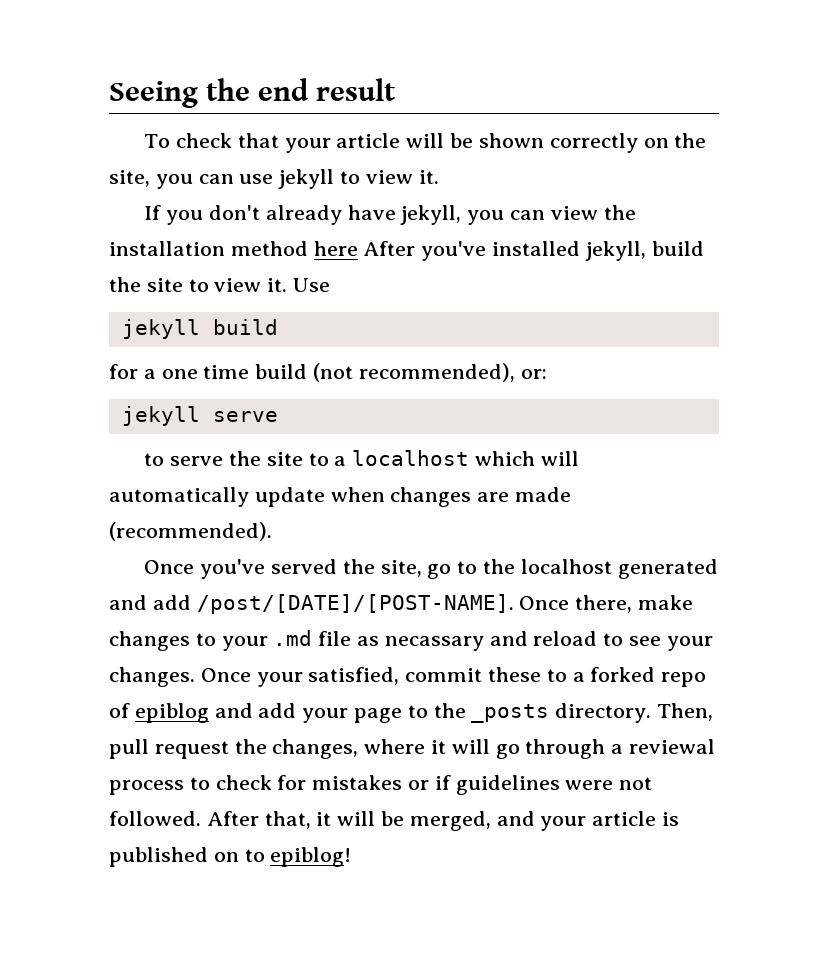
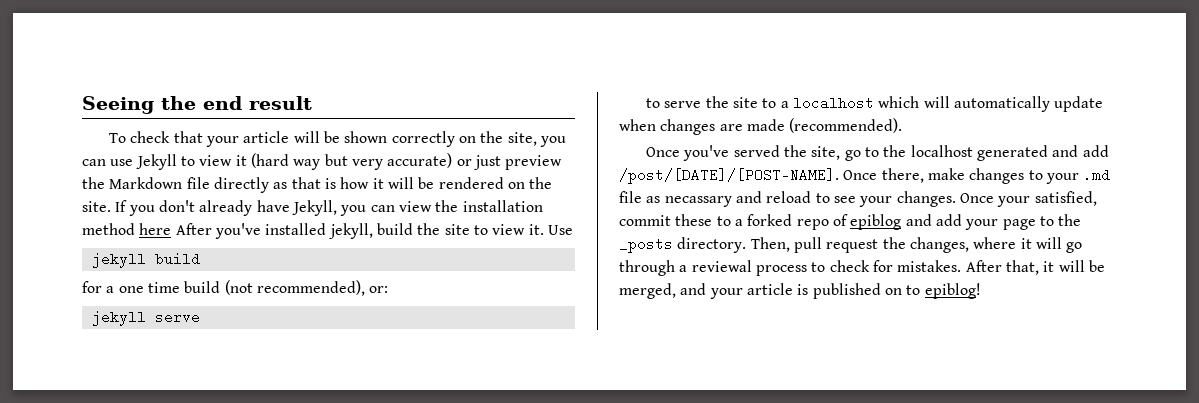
- To check that your article will be shown correctly on the site, you can use jekyll to view it.
- If you don't already have jekyll, you can view the installation method here After you've installed jekyll, build the site to view it.
+ To check that your article will be shown correctly on the site, you can use Jekyll to view it (hard way but very accurate) or just preview the Markdown file directly as that is how it will be rendered on the site. If you don't already have Jekyll, you can view the installation method here After you've installed jekyll, build the site to view it.
- Then, pull request the changes, where it will go through a reviewal process to check for mistakes or if guidelines were not followed.
+ Then, pull request the changes, where it will go through a reviewal process to check for mistakes.

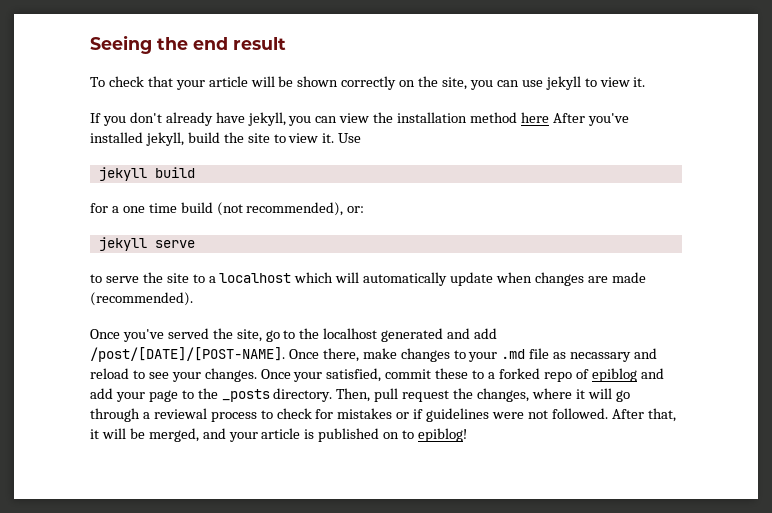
- To check that your article will be shown correctly on the site, you can use Jekyll to view it (hard way but very accurate) or just preview the Markdown file directly as that is how it will be rendered on the site. If you don't already have Jekyll, you can view the installation method here After you've installed jekyll, build the site to view it.
+ To check that your article will be shown correctly on the site, you can use jekyll to view it.
+ If you don't already have jekyll, you can view the installation method here After you've installed jekyll, build the site to view it.
- Then, pull request the changes, where it will go through a reviewal process to check for mistakes.
+ Then, pull request the changes, where it will go through a reviewal process to check for mistakes or if guidelines were not followed.

